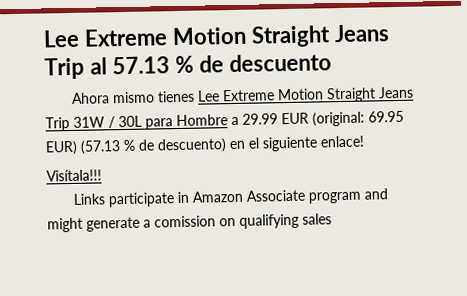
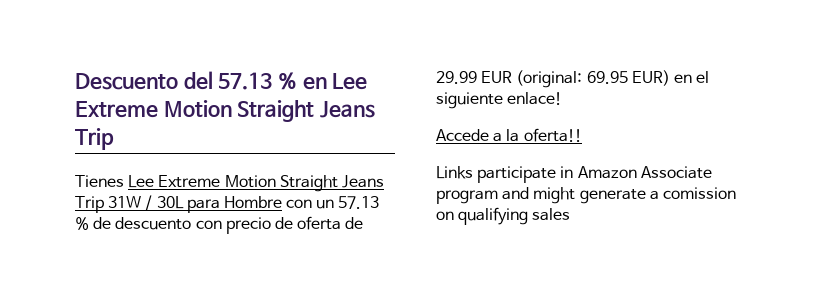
- Lee Extreme Motion Straight Jeans Trip al 57.13 % de descuento
- Ahora mismo tienes Lee Extreme Motion Straight Jeans Trip 31W / 30L para Hombre a 29.99 EUR (original: 69.95 EUR) (57.13 % de descuento) en el siguiente enlace!
+ Descuento del 57.13 % en Lee Extreme Motion Straight Jeans Trip
+ Tienes Lee Extreme Motion Straight Jeans Trip 31W / 30L para Hombre con un 57.13 % de descuento con precio de oferta de 29.99 EUR (original: 69.95 EUR) en el siguiente enlace!
- Visítala!!!
+ Accede a la oferta!!

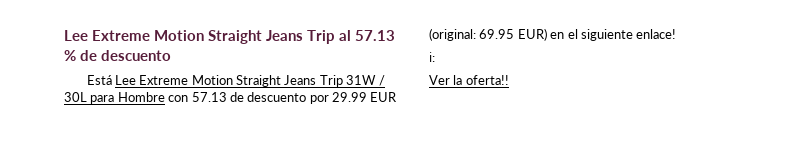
- Descuento del 57.13 % en Lee Extreme Motion Straight Jeans Trip
- Tienes Lee Extreme Motion Straight Jeans Trip 31W / 30L para Hombre con un 57.13 % de descuento con precio de oferta de 29.99 EUR (original: 69.95 EUR) en el siguiente enlace!
+ Lee Extreme Motion Straight Jeans Trip al 57.13 % de descuento
+ Está Lee Extreme Motion Straight Jeans Trip 31W / 30L para Hombre con 57.13 de descuento por 29.99 EUR (original: 69.95 EUR) en el siguiente enlace!
- Accede a la oferta!!
+ ℹ:
+ Ver la oferta!!
- Links participate in Amazon Associate program and might generate a comission on qualifying sales

